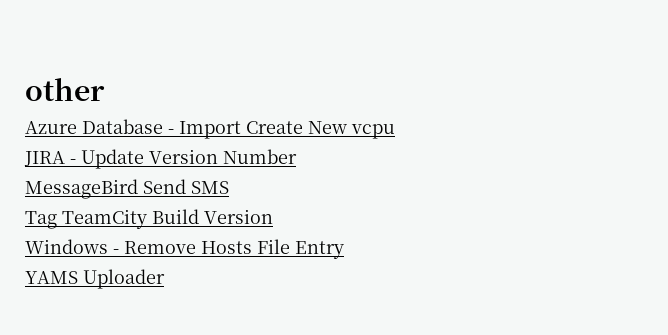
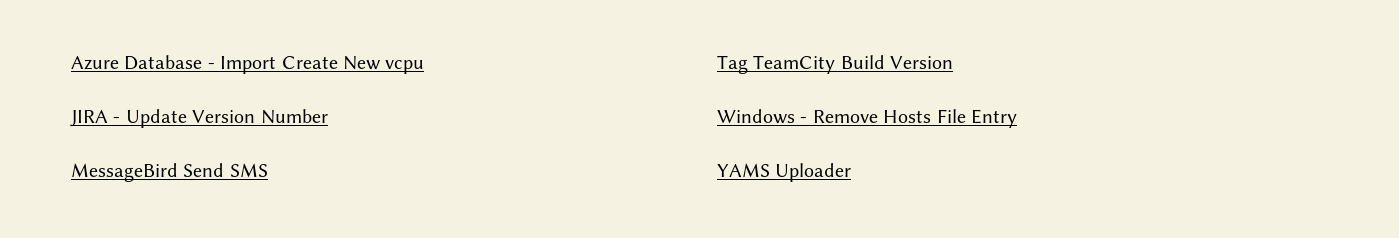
- other

